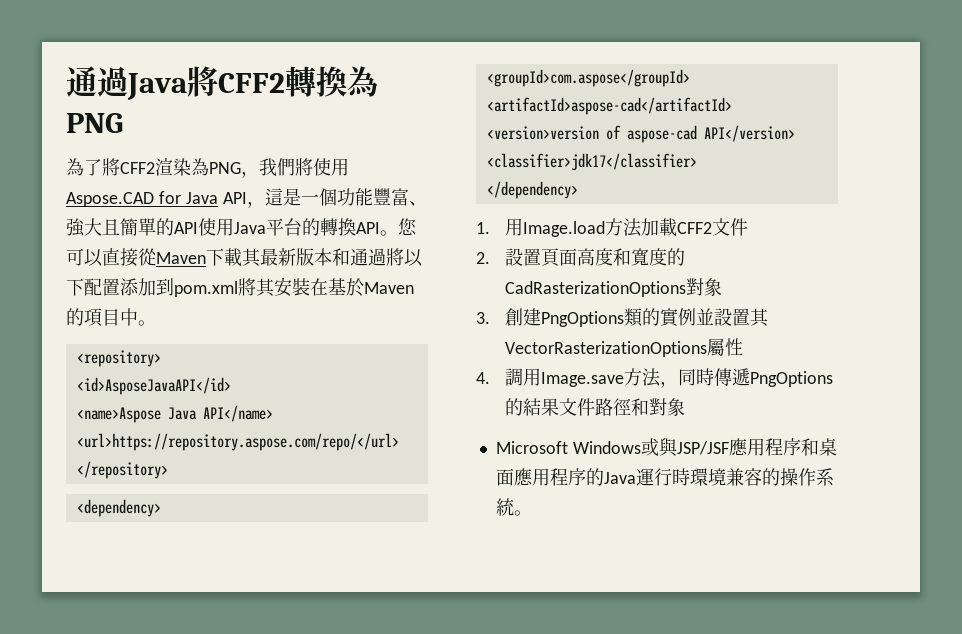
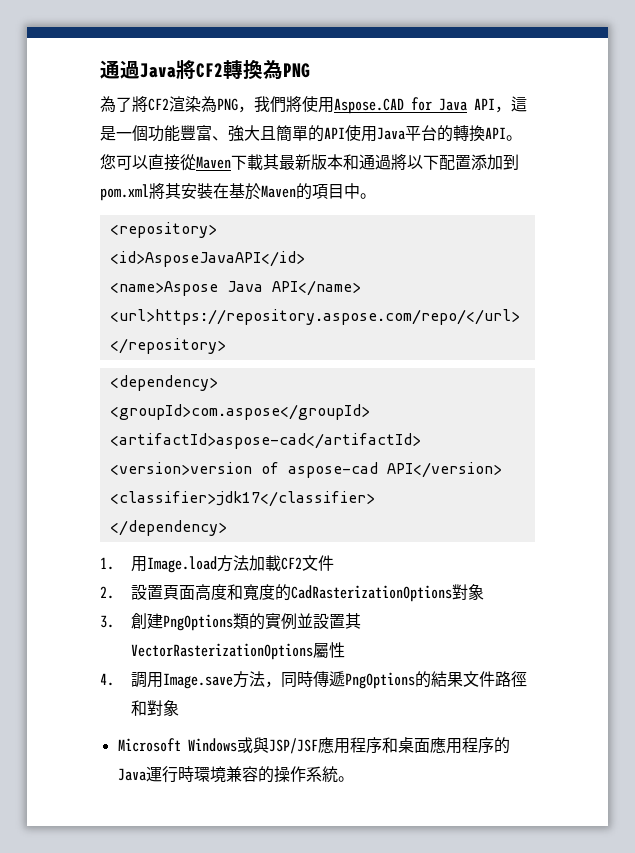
- 通過Java將CFF2轉換為PNG
+ 通過Java將CF2轉換為PNG
- 為了將CFF2渲染為PNG，我們將使用Aspose.CAD for Java API，這是一個功能豐富、強大且簡單的API使用Java平台的轉換API。
+ 為了將CF2渲染為PNG，我們將使用Aspose.CAD for Java API，這是一個功能豐富、強大且簡單的API使用Java平台的轉換API。
- 1.用Image.load方法加載CFF2文件
+ 1.用Image.load方法加載CF2文件

